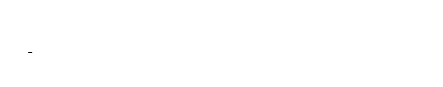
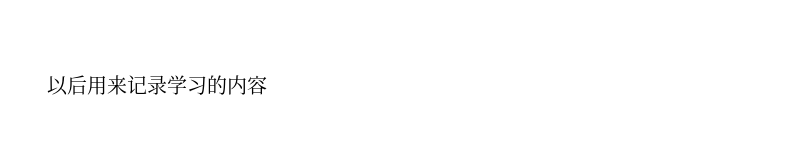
- -
+ 以后用来记录学习的内容

